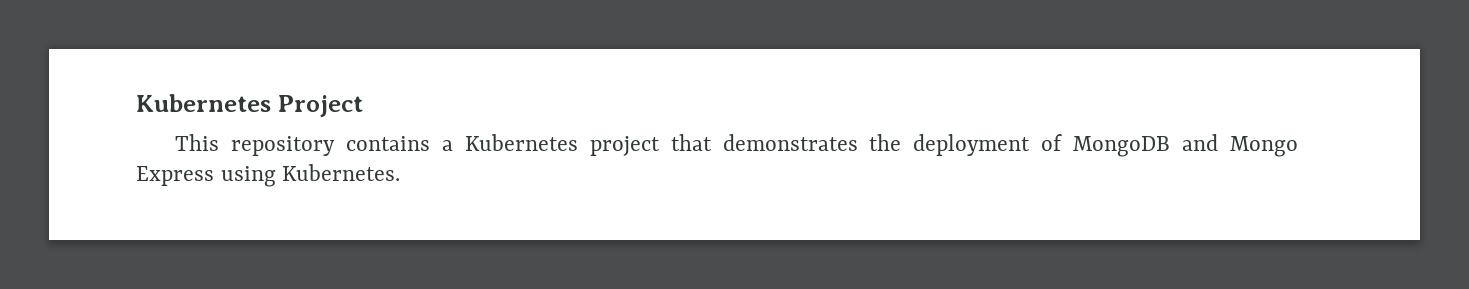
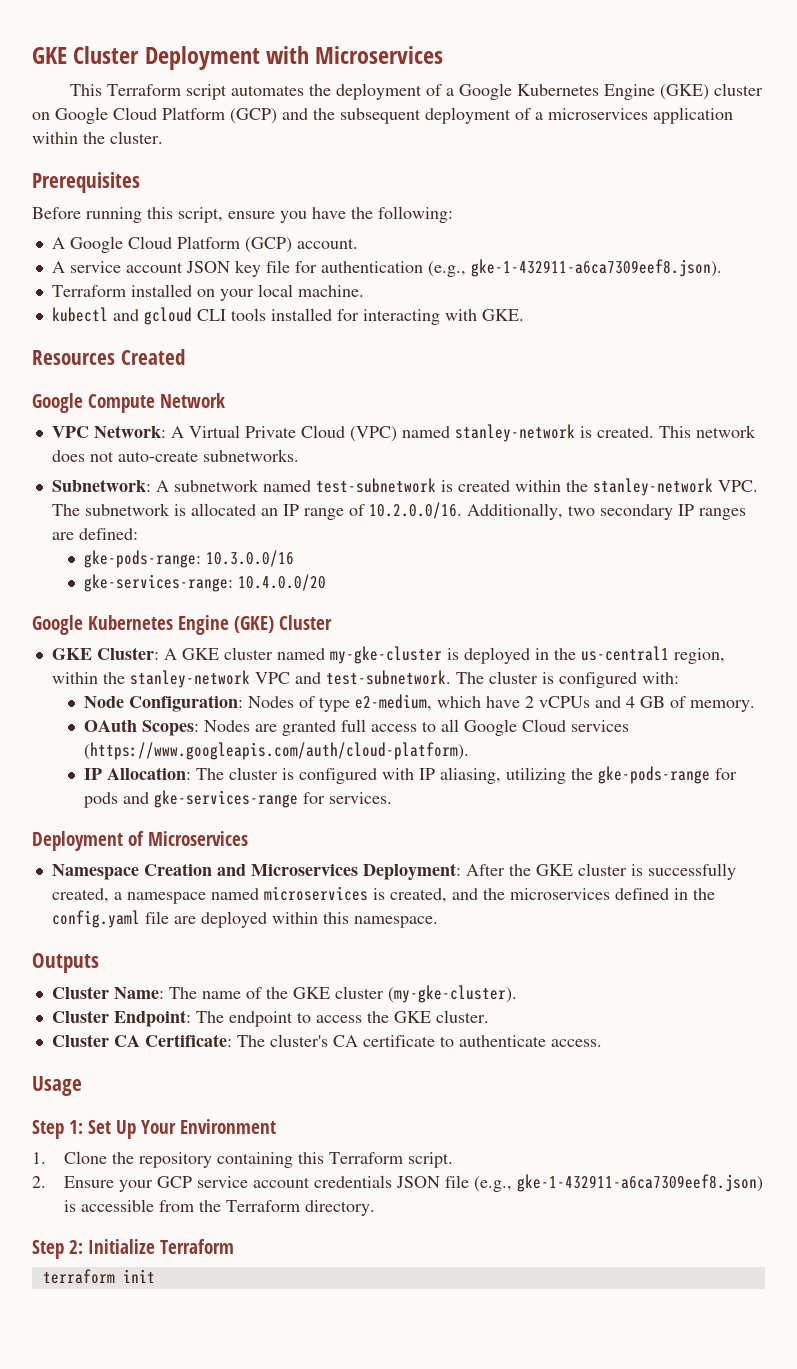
- Kubernetes Project
- This repository contains a Kubernetes project that demonstrates the deployment of MongoDB and Mongo Express using Kubernetes.
+ GKE Cluster Deployment with Microservices
+ This Terraform script automates the deployment of a Google Kubernetes Engine (GKE) cluster on Google Cloud Platform (GCP) and the subsequent deployment of a microservices application within the cluster.
+ Prerequisites
+ Before running this script, ensure you have the following:
+ A Google Cloud Platform (GCP) account.
+ A service account JSON key file for authentication (e.g., gke-1-432911-a6ca7309eef8.json).
+ Terraform installed on your local machine.
+ kubectl and gcloud CLI tools installed for interacting with GKE.
+ Resources Created
+ Google Compute Network
+ VPC Network: A Virtual Private Cloud (VPC) named stanley-network is created. This network does not auto-create subnetworks.
+ Subnetwork: A subnetwork named test-subnetwork is created within the stanley-network VPC. The subnetwork is allocated an IP range of 10.2.0.0/16. Additionally, two secondary IP ranges are defined:
+ gke-pods-range: 10.3.0.0/16
+ gke-services-range: 10.4.0.0/20
+ Google Kubernetes Engine (GKE) Cluster
+ GKE Cluster: A GKE cluster named my-gke-cluster is deployed in the us-central1 region, within the stanley-network VPC and test-subnetwork. The cluster is configured with:
+ Node Configuration: Nodes of type e2-medium, which have 2 vCPUs and 4 GB of memory.
+ OAuth Scopes: Nodes are granted full access to all Google Cloud services (https://www.googleapis.com/auth/cloud-platform).
+ IP Allocation: The cluster is configured with IP aliasing, utilizing the gke-pods-range for pods and gke-services-range for services.
+ Deployment of Microservices
+ Namespace Creation and Microservices Deployment: After the GKE cluster is successfully created, a namespace named microservices is created, and the microservices defined in the config.yaml file are deployed within this namespace.
+ Outputs
+ Cluster Name: The name of the GKE cluster (my-gke-cluster).
+ Cluster Endpoint: The endpoint to access the GKE cluster.
+ Cluster CA Certificate: The cluster's CA certificate to authenticate access.
+ Usage
+ Step 1: Set Up Your Environment
+ 1. Clone the repository containing this Terraform script.
+ 2. Ensure your GCP service account credentials JSON file (e.g., gke-1-432911-a6ca7309eef8.json) is accessible from the Terraform directory.
+ Step 2: Initialize Terraform
+ terraform init

